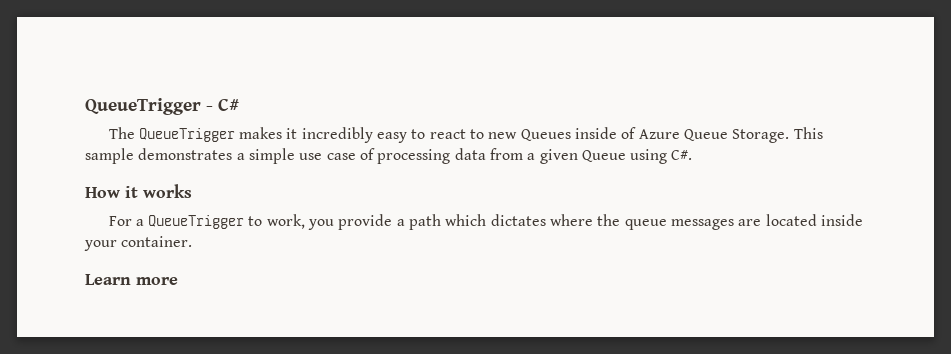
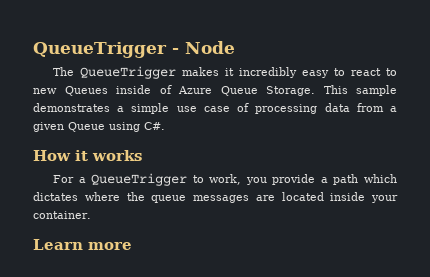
- QueueTrigger - C#
+ QueueTrigger - Node

